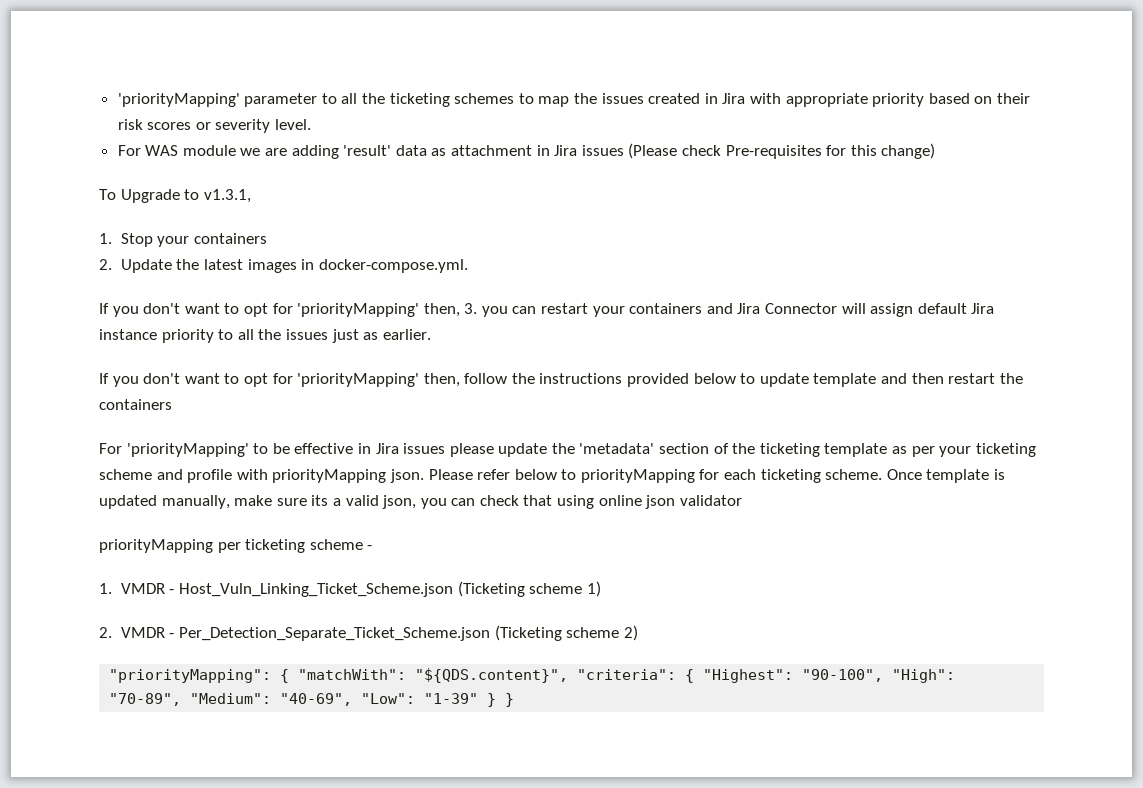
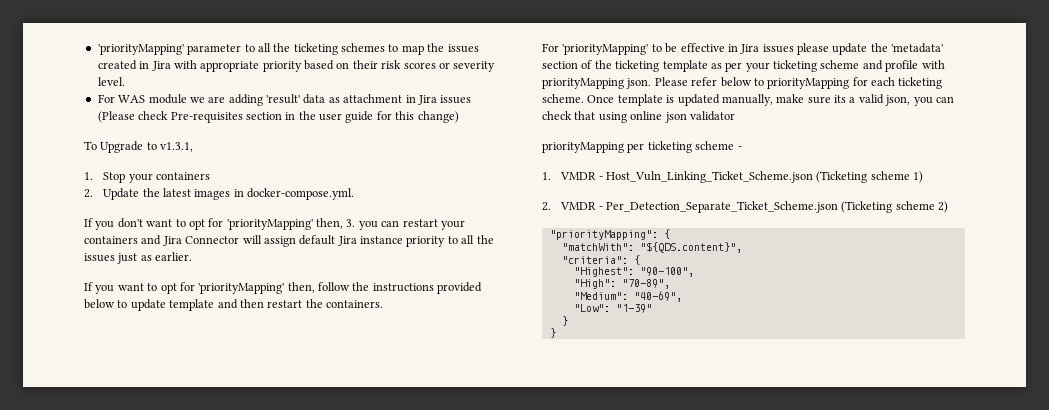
- For WAS module we are adding 'result' data as attachment in Jira issues (Please check Pre-requisites for this change)
+ For WAS module we are adding 'result' data as attachment in Jira issues (Please check Pre-requisites section in the user guide for this change)
- If you don't want to opt for 'priorityMapping' then, follow the instructions provided below to update template and then restart the containers
+ If you want to opt for 'priorityMapping' then, follow the instructions provided below to update template and then restart the containers.
- "priorityMapping": { "matchWith": "${QDS.content}", "criteria": { "Highest": "90-100", "High": "70-89", "Medium": "40-69", "Low": "1-39" } }
+ "priorityMapping": {
+ "matchWith": "${QDS.content}",
+ "criteria": {
+ "Highest": "90-100",
+ "High": "70-89",
+ "Medium": "40-69",
+ "Low": "1-39"
+ }
+ }

